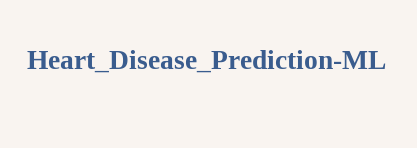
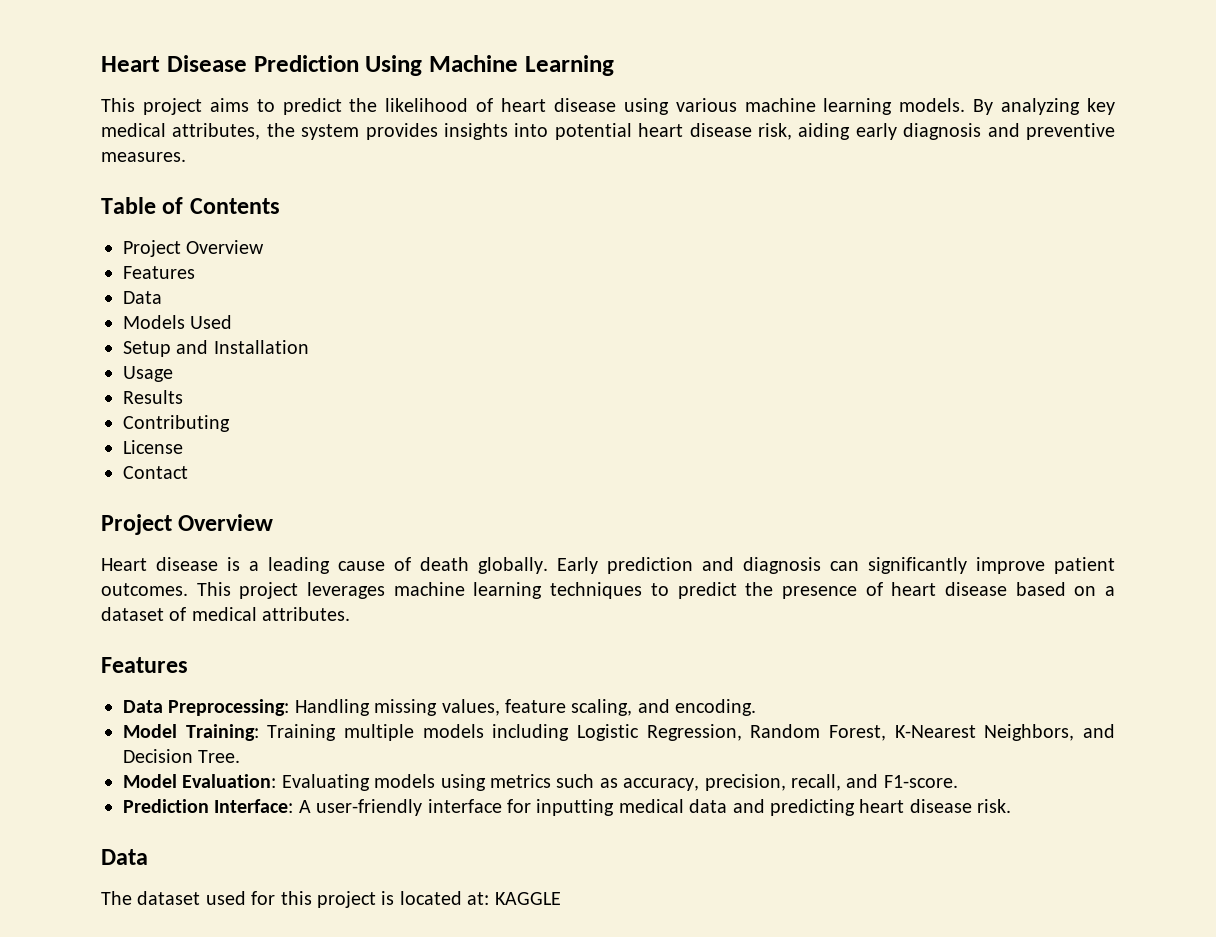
- Heart_Disease_Prediction-ML
+ Heart Disease Prediction Using Machine Learning
+ This project aims to predict the likelihood of heart disease using various machine learning models. By analyzing key medical attributes, the system provides insights into potential heart disease risk, aiding early diagnosis and preventive measures.
+ Table of Contents
+ Project Overview
+ Features
+ Data
+ Models Used
+ Setup and Installation
+ Usage
+ Results
+ Contributing
+ License
+ Contact
+ Project Overview
+ Heart disease is a leading cause of death globally. Early prediction and diagnosis can significantly improve patient outcomes. This project leverages machine learning techniques to predict the presence of heart disease based on a dataset of medical attributes.
+ Features
+ Data Preprocessing: Handling missing values, feature scaling, and encoding.
+ Model Training: Training multiple models including Logistic Regression, Random Forest, K-Nearest Neighbors, and Decision Tree.
+ Model Evaluation: Evaluating models using metrics such as accuracy, precision, recall, and F1-score.
+ Prediction Interface: A user-friendly interface for inputting medical data and predicting heart disease risk.
+ Data
+ The dataset used for this project is located at: KAGGLE

